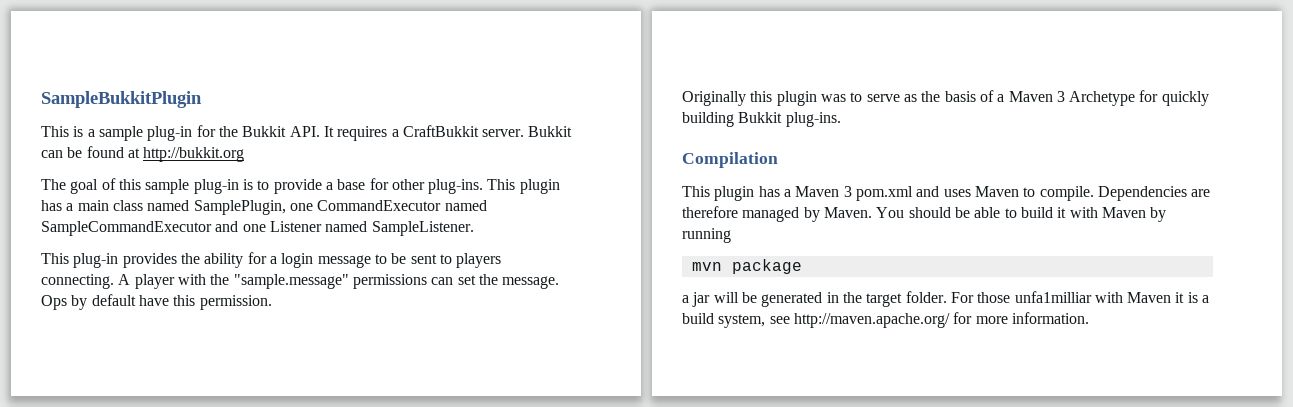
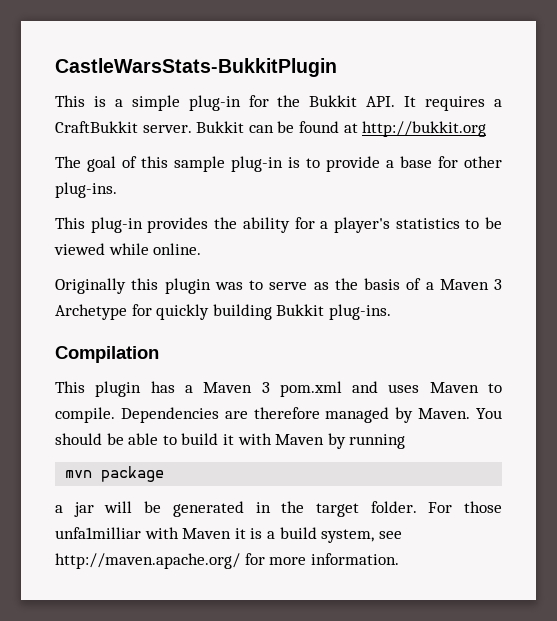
- SampleBukkitPlugin
+ CastleWarsStats-BukkitPlugin
- This is a sample plug-in for the Bukkit API. It requires a CraftBukkit server.
+ This is a simple plug-in for the Bukkit API. It requires a CraftBukkit server.
- This plugin has a main class named SamplePlugin, one CommandExecutor named SampleCommandExecutor and one Listener named SampleListener.
- This plug-in provides the ability for a login message to be sent to players connecting. A player with the "sample.message" permissions can set the message. Ops by default have this permission.
+ This plug-in provides the ability for a player's statistics to be viewed while online.

